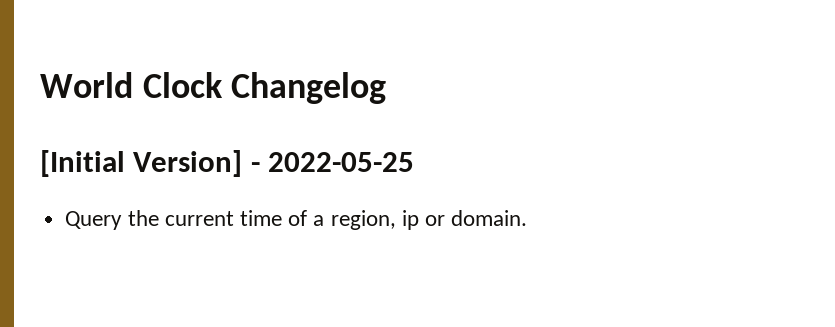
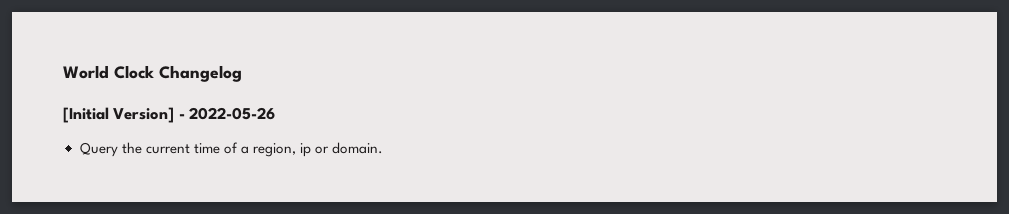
- [Initial Version] - 2022-05-25
+ [Initial Version] - 2022-05-26

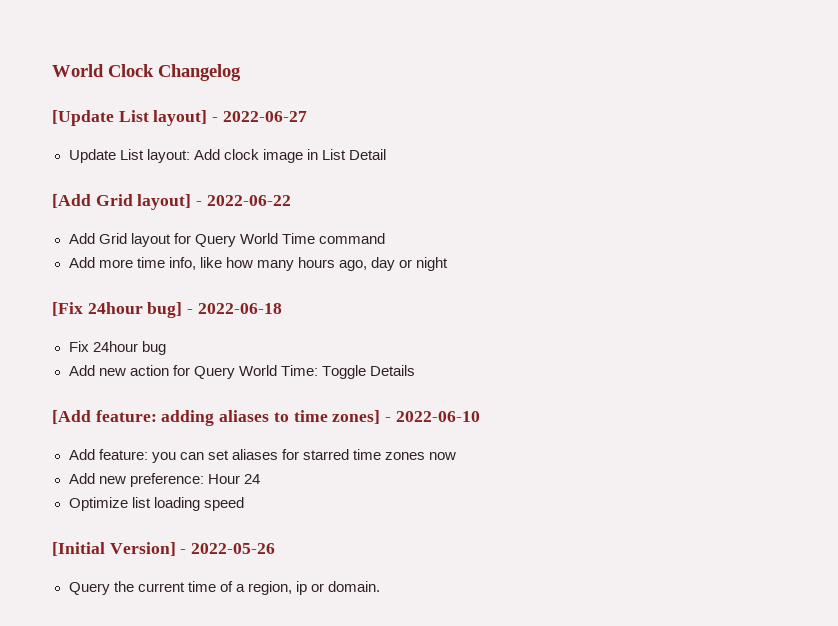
+ [Update List layout] - 2022-06-27
+ Update List layout: Add clock image in List Detail
+ [Add Grid layout] - 2022-06-22
+ Add Grid layout for Query World Time command
+ Add more time info, like how many hours ago, day or night
+ [Fix 24hour bug] - 2022-06-18
+ Fix 24hour bug
+ Add new action for Query World Time: Toggle Details
+ [Add feature: adding aliases to time zones] - 2022-06-10
+ Add feature: you can set aliases for starred time zones now
+ Add new preference: Hour 24
+ Optimize list loading speed

